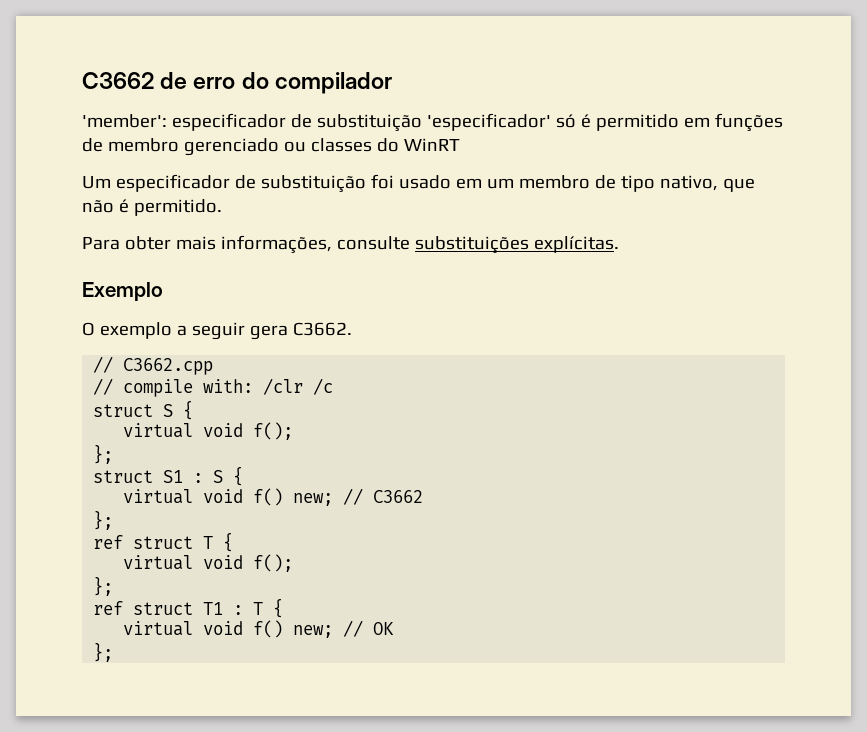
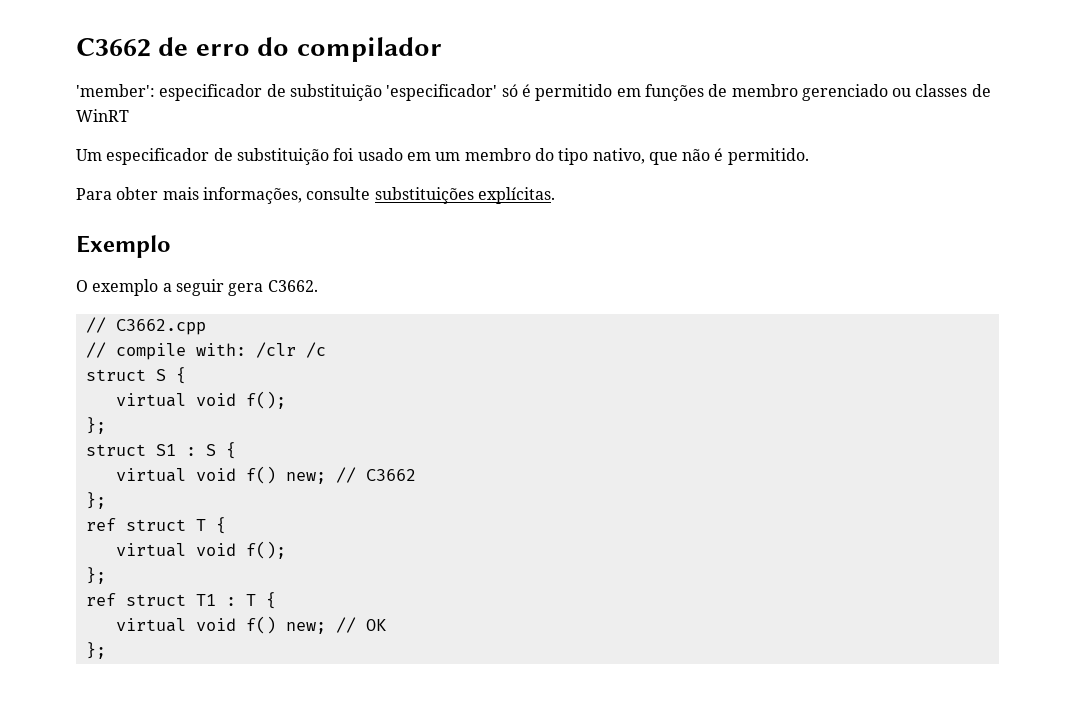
- 'member': especificador de substituição 'especificador' só é permitido em funções de membro gerenciado ou classes do WinRT
+ 'member': especificador de substituição 'especificador' só é permitido em funções de membro gerenciado ou classes de WinRT
- Um especificador de substituição foi usado em um membro de tipo nativo, que não é permitido.
+ Um especificador de substituição foi usado em um membro do tipo nativo, que não é permitido.

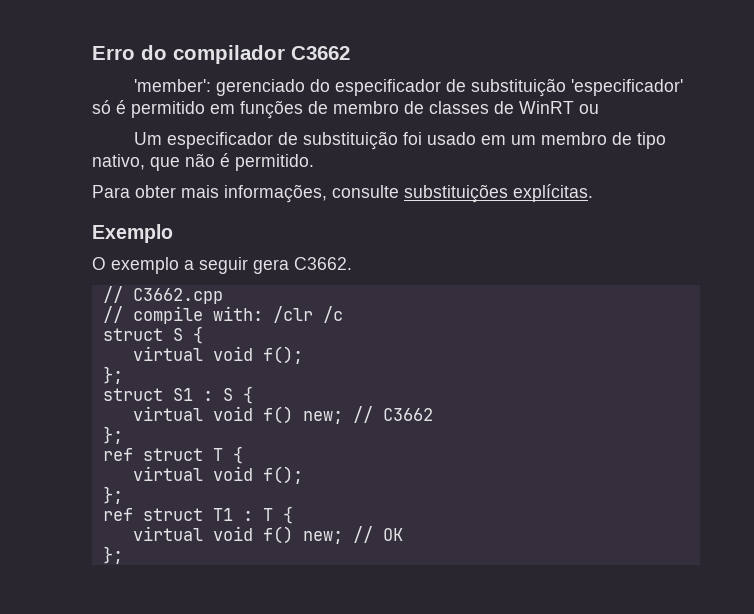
- C3662 de erro do compilador
+ Erro do compilador C3662
- 'member': especificador de substituição 'especificador' só é permitido em funções de membro gerenciado ou classes de WinRT
+ 'member': gerenciado do especificador de substituição 'especificador' só é permitido em funções de membro de classes de WinRT ou
- Um especificador de substituição foi usado em um membro do tipo nativo, que não é permitido.
+ Um especificador de substituição foi usado em um membro de tipo nativo, que não é permitido.

